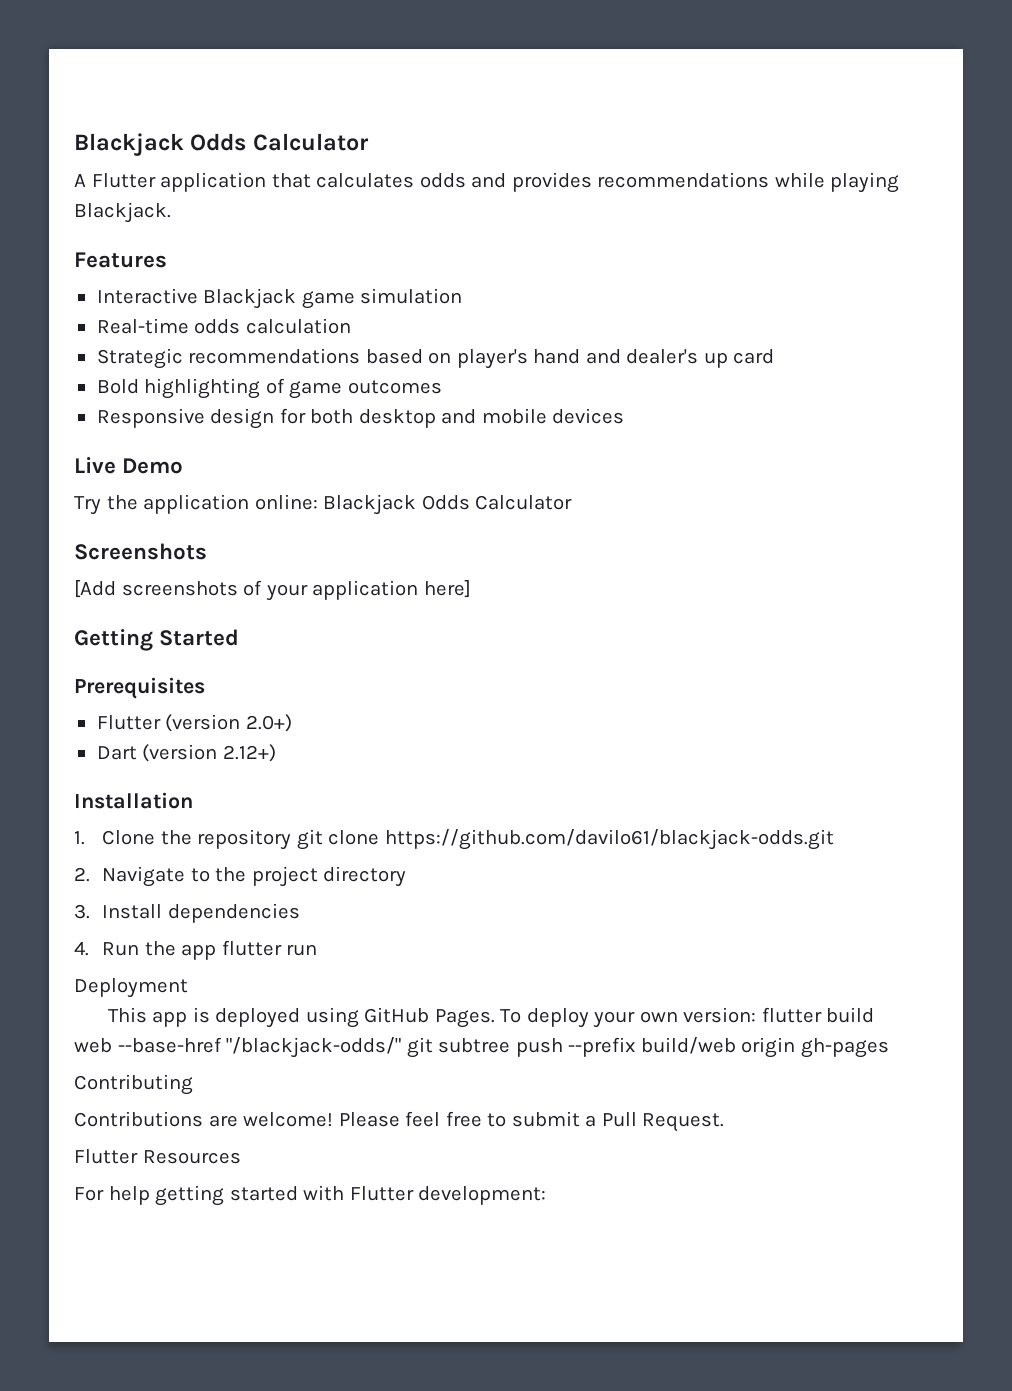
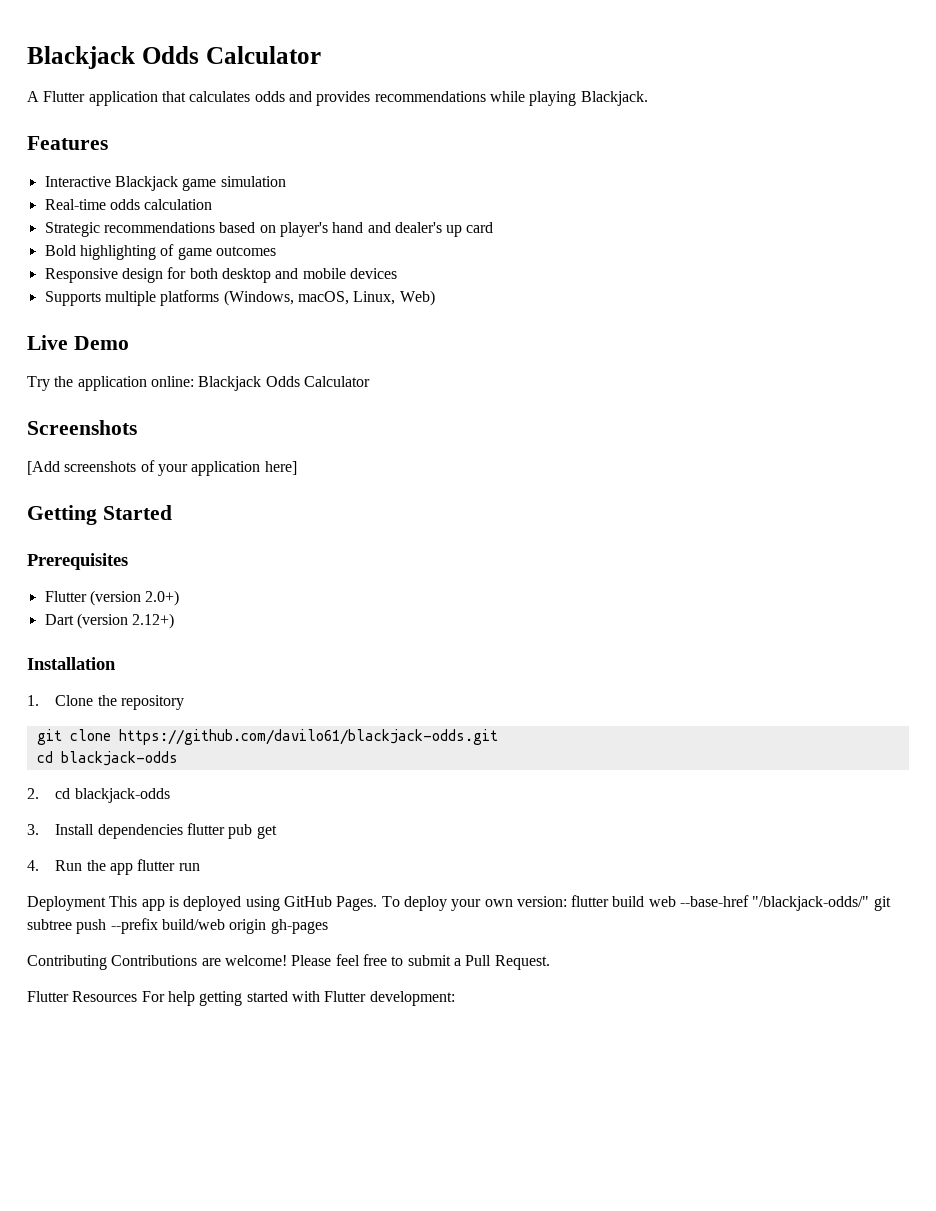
+ Supports multiple platforms (Windows, macOS, Linux, Web)
- 1. Clone the repository git clone https://github.com/davilo61/blackjack-odds.git
+ 1. Clone the repository
+ git clone https://github.com/davilo61/blackjack-odds.git
+ cd blackjack-odds
- 2. Navigate to the project directory
+ 2. cd blackjack-odds
- 3. Install dependencies
+ 3. Install dependencies flutter pub get
- Deployment
- This app is deployed using GitHub Pages.
+ Deployment This app is deployed using GitHub Pages.
- Contributing
- Contributions are welcome!
+ Contributing Contributions are welcome!
- Flutter Resources
- For help getting started with Flutter development:
+ Flutter Resources For help getting started with Flutter development:

